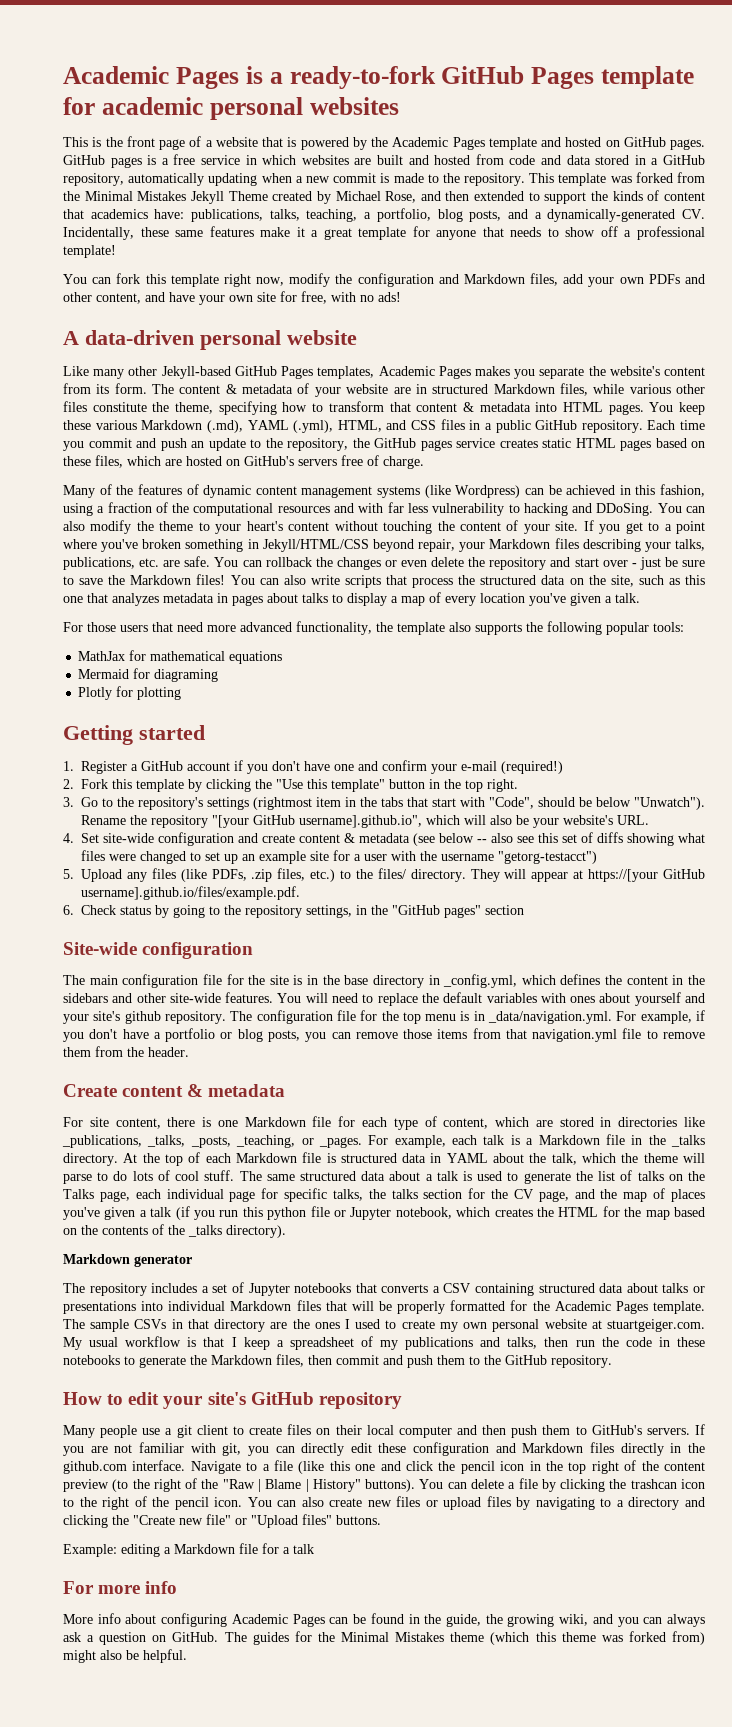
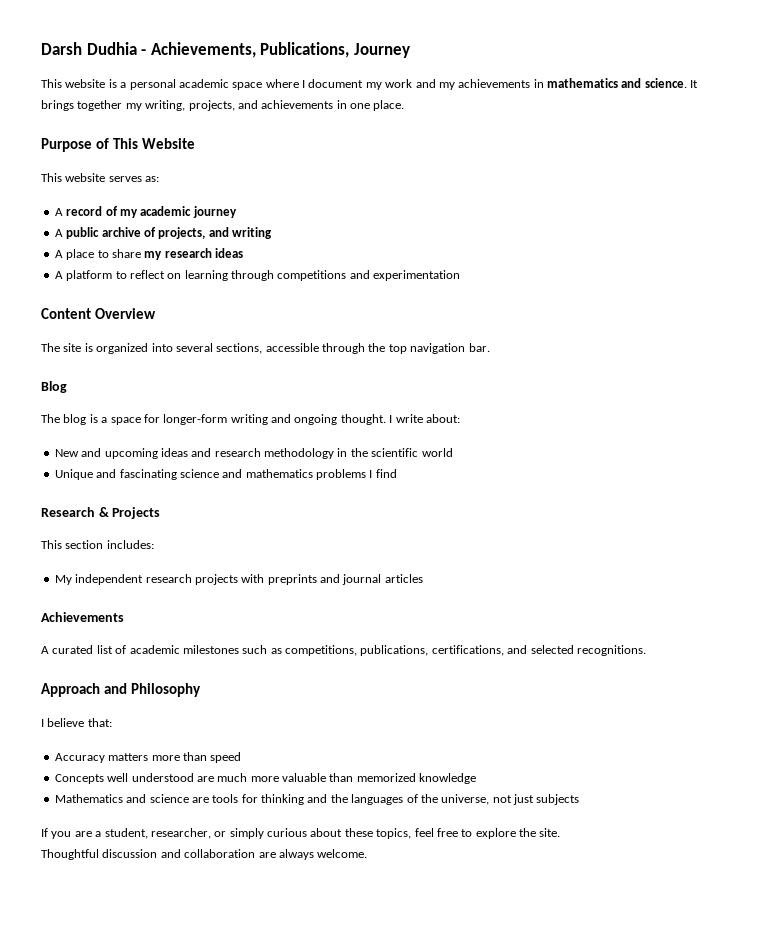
- Academic Pages is a ready-to-fork GitHub Pages template for academic personal websites
- This is the front page of a website that is powered by the Academic Pages template and hosted on GitHub pages. GitHub pages is a free service in which websites are built and hosted from code and data stored in a GitHub repository, automatically updating when a new commit is made to the repository. This template was forked from the Minimal Mistakes Jekyll Theme created by Michael Rose, and then extended to support the kinds of content that academics have: publications, talks, teaching, a portfolio, blog posts, and a dynamically-generated CV. Incidentally, these same features make it a great template for anyone that needs to show off a professional template!
- You can fork this template right now, modify the configuration and Markdown files, add your own PDFs and other content, and have your own site for free, with no ads!
- A data-driven personal website
- Like many other Jekyll-based GitHub Pages templates, Academic Pages makes you separate the website's content from its form. The content & metadata of your website are in structured Markdown files, while various other files constitute the theme, specifying how to transform that content & metadata into HTML pages. You keep these various Markdown (.md), YAML (.yml), HTML, and CSS files in a public GitHub repository. Each time you commit and push an update to the repository, the GitHub pages service creates static HTML pages based on these files, which are hosted on GitHub's servers free of charge.
- Many of the features of dynamic content management systems (like Wordpress) can be achieved in this fashion, using a fraction of the computational resources and with far less vulnerability to hacking and DDoSing. You can also modify the theme to your heart's content without touching the content of your site. If you get to a point where you've broken something in Jekyll/HTML/CSS beyond repair, your Markdown files describing your talks, publications, etc. are safe. You can rollback the changes or even delete the repository and start over - just be sure to save the Markdown files! You can also write scripts that process the structured data on the site, such as this one that analyzes metadata in pages about talks to display a map of every location you've given a talk.
- For those users that need more advanced functionality, the template also supports the following popular tools:
- MathJax for mathematical equations
- Mermaid for diagraming
- Plotly for plotting
- Getting started
- 1. Register a GitHub account if you don't have one and confirm your e-mail (required!)
- 2. Fork this template by clicking the "Use this template" button in the top right.
- 3. Go to the repository's settings (rightmost item in the tabs that start with "Code", should be below "Unwatch"). Rename the repository "[your GitHub username].github.io", which will also be your website's URL.
- 4. Set site-wide configuration and create content & metadata (see below -- also see this set of diffs showing what files were changed to set up an example site for a user with the username "getorg-testacct")
- 5. Upload any files (like PDFs, .zip files, etc.) to the files/ directory. They will appear at https://[your GitHub username].github.io/files/example.pdf.
- 6. Check status by going to the repository settings, in the "GitHub pages" section
- Site-wide configuration
- The main configuration file for the site is in the base directory in _config.yml, which defines the content in the sidebars and other site-wide features. You will need to replace the default variables with ones about yourself and your site's github repository. The configuration file for the top menu is in _data/navigation.yml. For example, if you don't have a portfolio or blog posts, you can remove those items from that navigation.yml file to remove them from the header.
- Create content & metadata
- For site content, there is one Markdown file for each type of content, which are stored in directories like _publications, _talks, _posts, _teaching, or _pages. For example, each talk is a Markdown file in the _talks directory. At the top of each Markdown file is structured data in YAML about the talk, which the theme will parse to do lots of cool stuff. The same structured data about a talk is used to generate the list of talks on the Talks page, each individual page for specific talks, the talks section for the CV page, and the map of places you've given a talk (if you run this python file or Jupyter notebook, which creates the HTML for the map based on the contents of the _talks directory).
- Markdown generator
- The repository includes a set of Jupyter notebooks that converts a CSV containing structured data about talks or presentations into individual Markdown files that will be properly formatted for the Academic Pages template. The sample CSVs in that directory are the ones I used to create my own personal website at stuartgeiger.com. My usual workflow is that I keep a spreadsheet of my publications and talks, then run the code in these notebooks to generate the Markdown files, then commit and push them to the GitHub repository.
- How to edit your site's GitHub repository
- Many people use a git client to create files on their local computer and then push them to GitHub's servers. If you are not familiar with git, you can directly edit these configuration and Markdown files directly in the github.com interface. Navigate to a file (like this one and click the pencil icon in the top right of the content preview (to the right of the "Raw | Blame | History" buttons). You can delete a file by clicking the trashcan icon to the right of the pencil icon. You can also create new files or upload files by navigating to a directory and clicking the "Create new file" or "Upload files" buttons.
- Example: editing a Markdown file for a talk
- For more info
- More info about configuring Academic Pages can be found in the guide, the growing wiki, and you can always ask a question on GitHub. The guides for the Minimal Mistakes theme (which this theme was forked from) might also be helpful.
+ Darsh Dudhia - Achievements, Publications, Journey
+ This website is a personal academic space where I document my work and my achievements in mathematics and science. It brings together my writing, projects, and achievements in one place.
+ Purpose of This Website
+ This website serves as:
+ A record of my academic journey
+ A public archive of projects, and writing
+ A place to share my research ideas
+ A platform to reflect on learning through competitions and experimentation
+ Content Overview
+ The site is organized into several sections, accessible through the top navigation bar.
+ Blog
+ The blog is a space for longer-form writing and ongoing thought. I write about:
+ New and upcoming ideas and research methodology in the scientific world
+ Unique and fascinating science and mathematics problems I find
+ Research & Projects
+ This section includes:
+ My independent research projects with preprints and journal articles
+ Achievements
+ A curated list of academic milestones such as competitions, publications, certifications, and selected recognitions.
+ Approach and Philosophy
+ I believe that:
+ Accuracy matters more than speed
+ Concepts well understood are much more valuable than memorized knowledge
+ Mathematics and science are tools for thinking and the languages of the universe, not just subjects
+ If you are a student, researcher, or simply curious about these topics, feel free to explore the site.
+ Thoughtful discussion and collaboration are always welcome.

